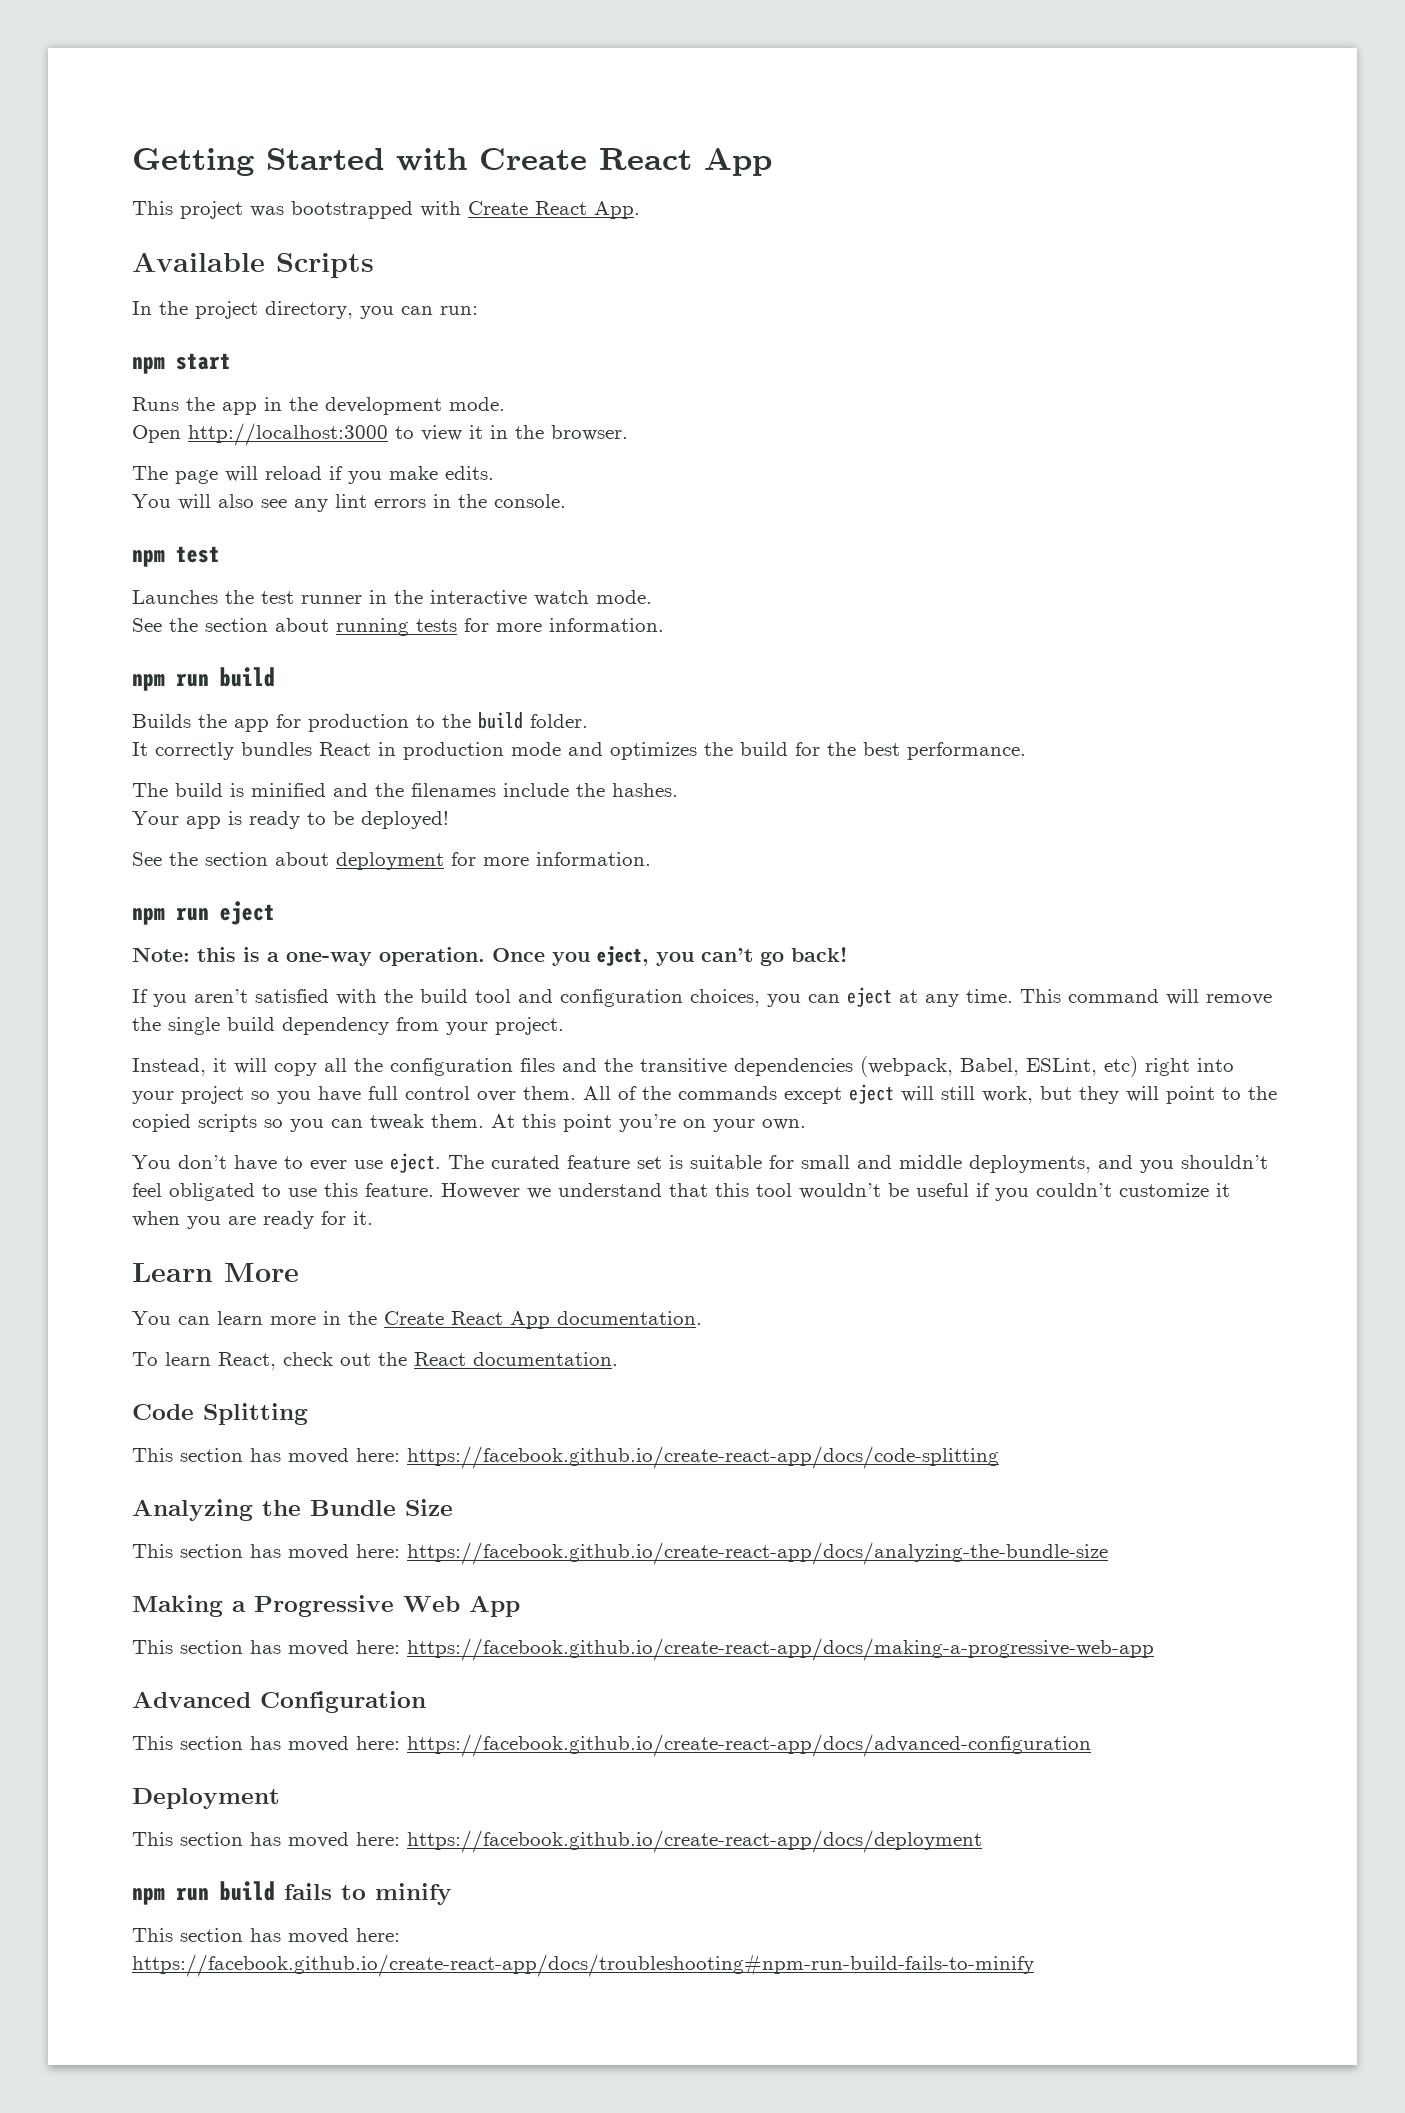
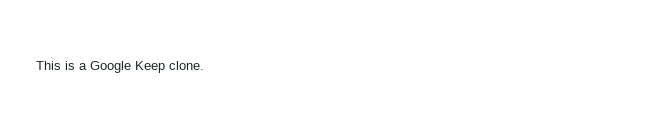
- Getting Started with Create React App
- This project was bootstrapped with Create React App.
- Available Scripts
- In the project directory, you can run:
- npm start
- Runs the app in the development mode.
- Open http://localhost:3000 to view it in the browser.
- The page will reload if you make edits.
- You will also see any lint errors in the console.
- npm test
- Launches the test runner in the interactive watch mode.
- See the section about running tests for more information.
- npm run build
- Builds the app for production to the build folder.
- It correctly bundles React in production mode and optimizes the build for the best performance.
- The build is minified and the filenames include the hashes.
- Your app is ready to be deployed!
- See the section about deployment for more information.
- npm run eject
- Note: this is a one-way operation. Once you eject, you can’t go back!
- If you aren’t satisfied with the build tool and configuration choices, you can eject at any time. This command will remove the single build dependency from your project.
- Instead, it will copy all the configuration files and the transitive dependencies (webpack, Babel, ESLint, etc) right into your project so you have full control over them. All of the commands except eject will still work, but they will point to the copied scripts so you can tweak them. At this point you’re on your own.
- You don’t have to ever use eject. The curated feature set is suitable for small and middle deployments, and you shouldn’t feel obligated to use this feature. However we understand that this tool wouldn’t be useful if you couldn’t customize it when you are ready for it.
- Learn More
- You can learn more in the Create React App documentation.
- To learn React, check out the React documentation.
- Code Splitting
- This section has moved here: https://facebook.github.io/create-react-app/docs/code-splitting
- Analyzing the Bundle Size
- This section has moved here: https://facebook.github.io/create-react-app/docs/analyzing-the-bundle-size
- Making a Progressive Web App
- This section has moved here: https://facebook.github.io/create-react-app/docs/making-a-progressive-web-app
- Advanced Configuration
- This section has moved here: https://facebook.github.io/create-react-app/docs/advanced-configuration
- Deployment
- This section has moved here: https://facebook.github.io/create-react-app/docs/deployment
- npm run build fails to minify
- This section has moved here: https://facebook.github.io/create-react-app/docs/troubleshooting#npm-run-build-fails-to-minify
+ This is a Google Keep clone.

